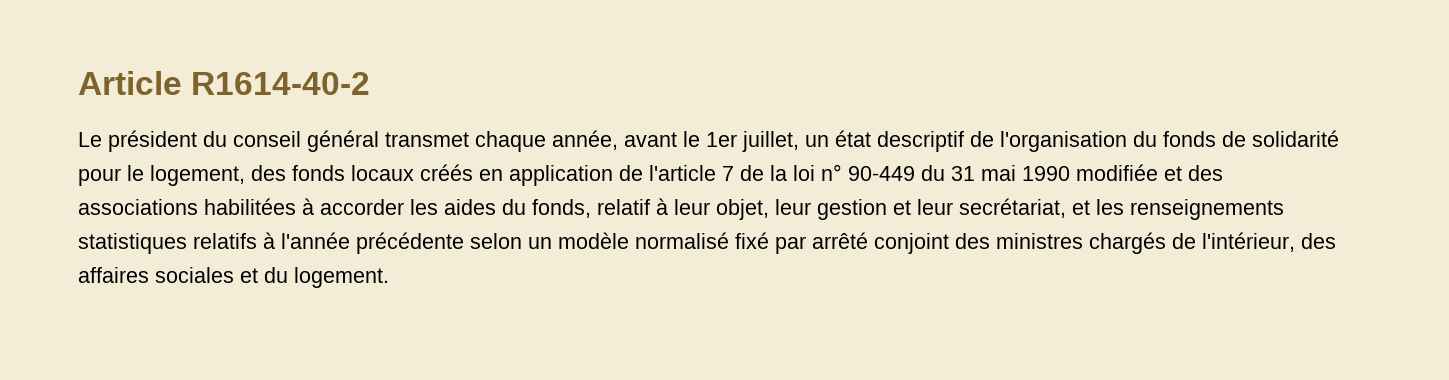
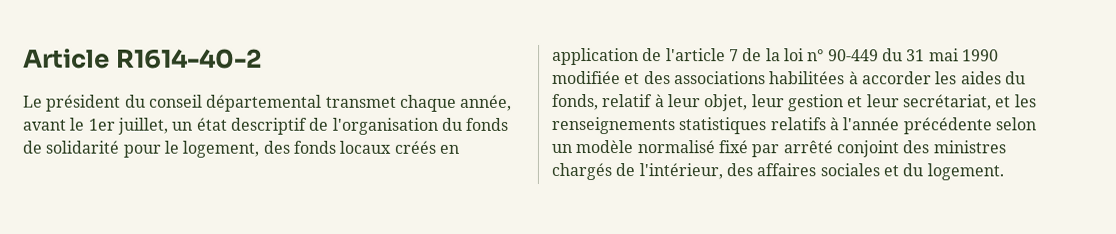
- Le président du conseil général transmet chaque année, avant le 1er juillet, un état descriptif de l'organisation du fonds de solidarité pour le logement, des fonds locaux créés en application de l'article 7 de la loi n° 90-449 du 31 mai 1990 modifiée et des associations habilitées à accorder les aides du fonds, relatif à leur objet, leur gestion et leur secrétariat, et les renseignements statistiques relatifs à l'année précédente selon un modèle normalisé fixé par arrêté conjoint des ministres chargés de l'intérieur, des affaires sociales et du logement.
+ Le président du conseil départemental transmet chaque année, avant le 1er juillet, un état descriptif de l'organisation du fonds de solidarité pour le logement, des fonds locaux créés en application de l'article 7 de la loi n° 90-449 du 31 mai 1990 modifiée et des associations habilitées à accorder les aides du fonds, relatif à leur objet, leur gestion et leur secrétariat, et les renseignements statistiques relatifs à l'année précédente selon un modèle normalisé fixé par arrêté conjoint des ministres chargés de l'intérieur, des affaires sociales et du logement.

